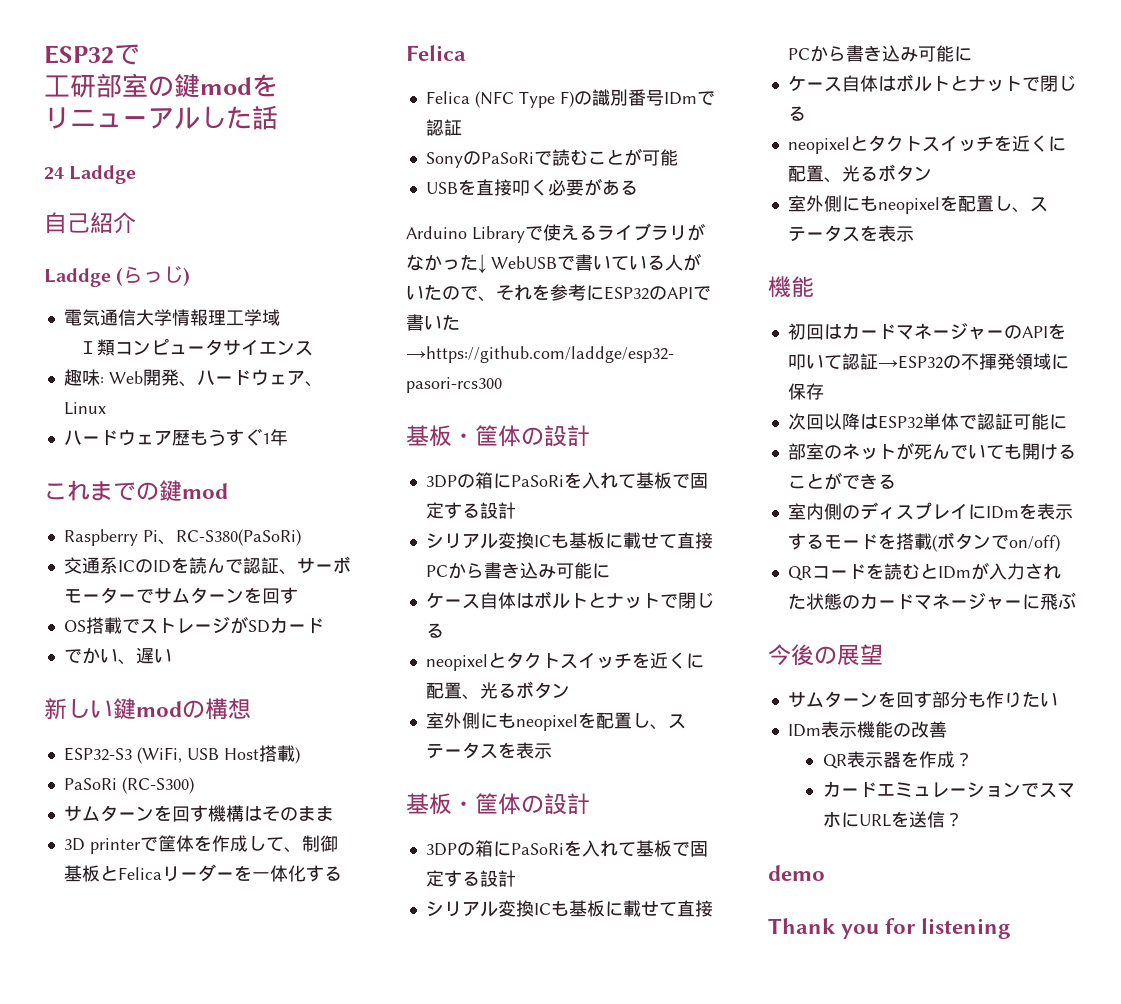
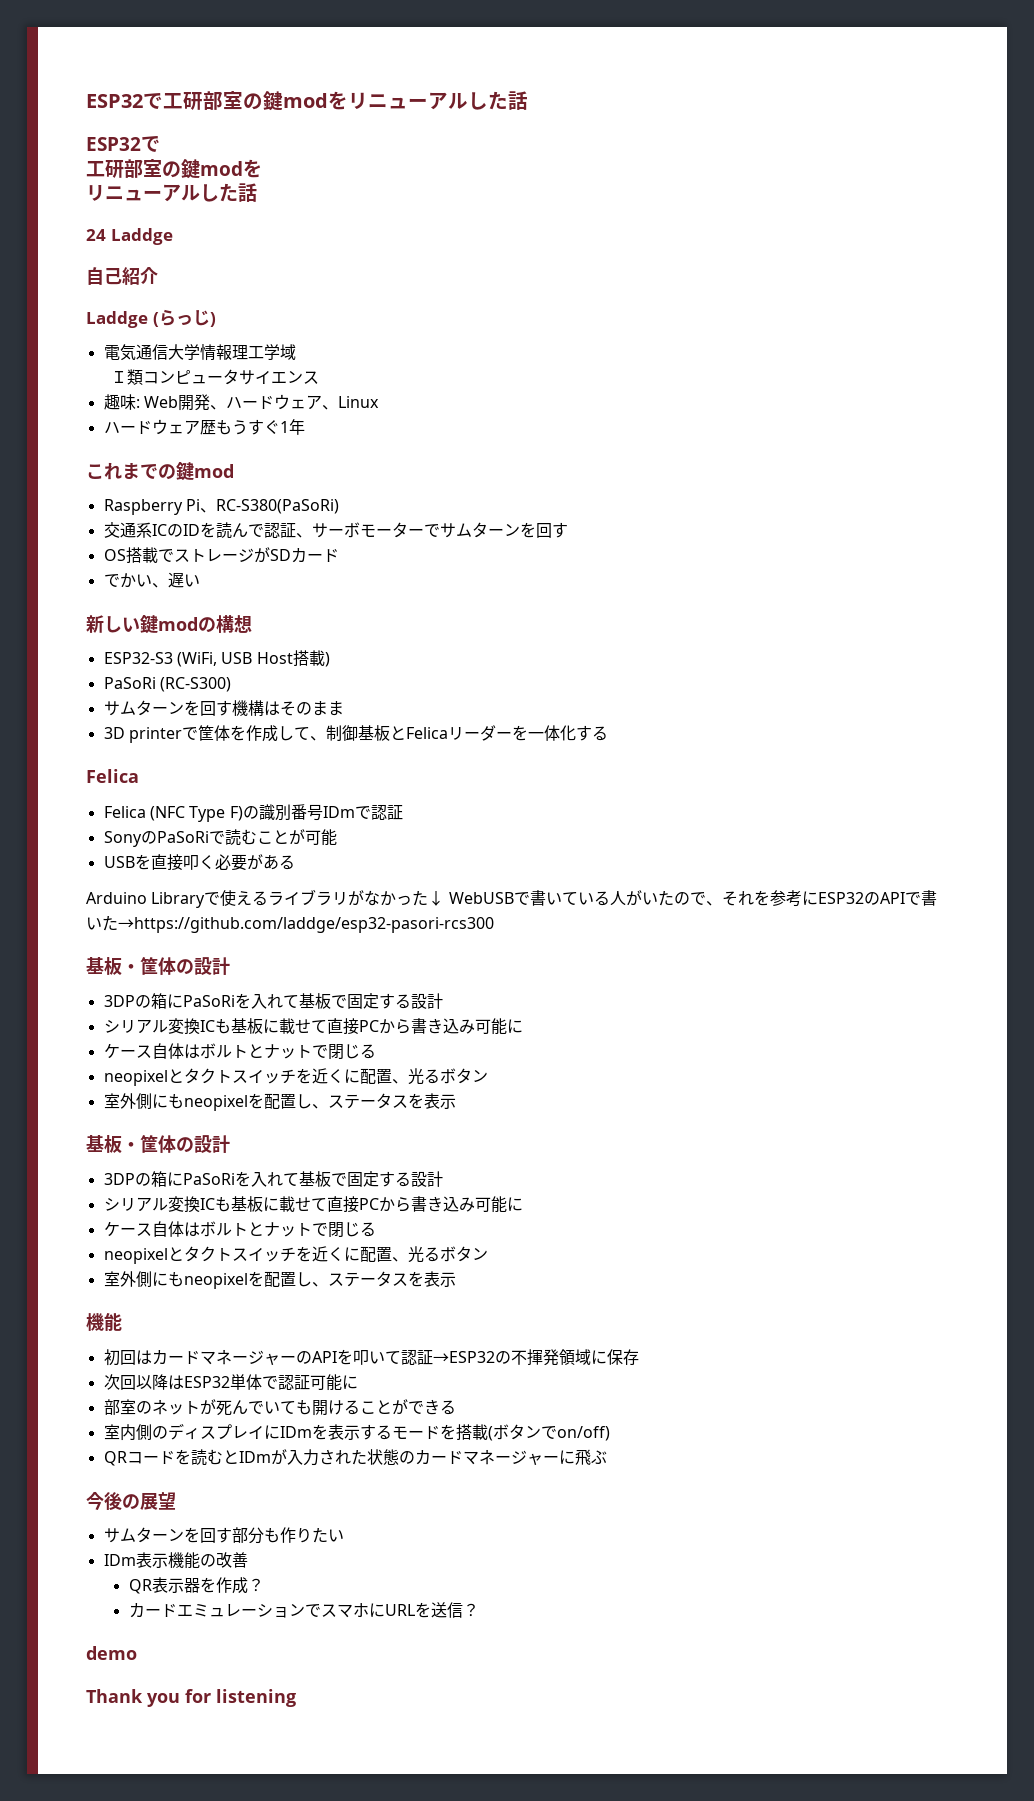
+ ESP32で工研部室の鍵modをリニューアルした話

